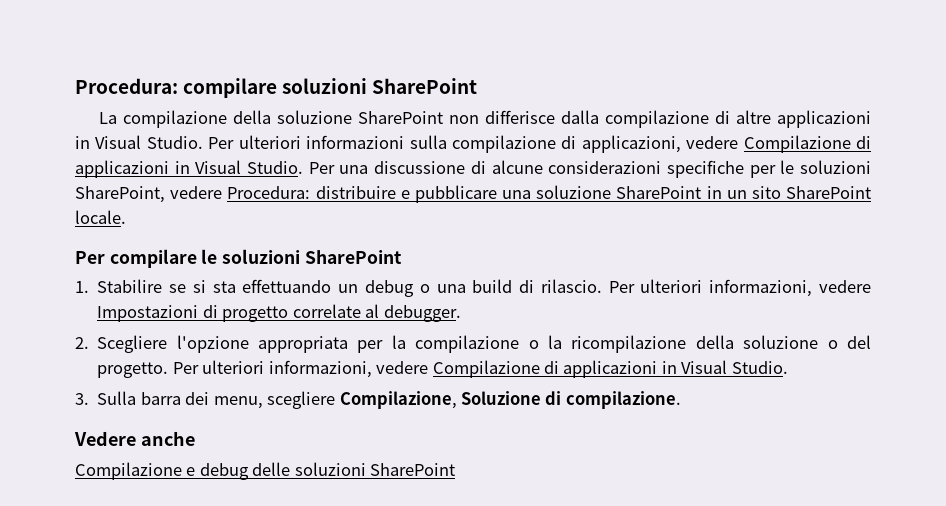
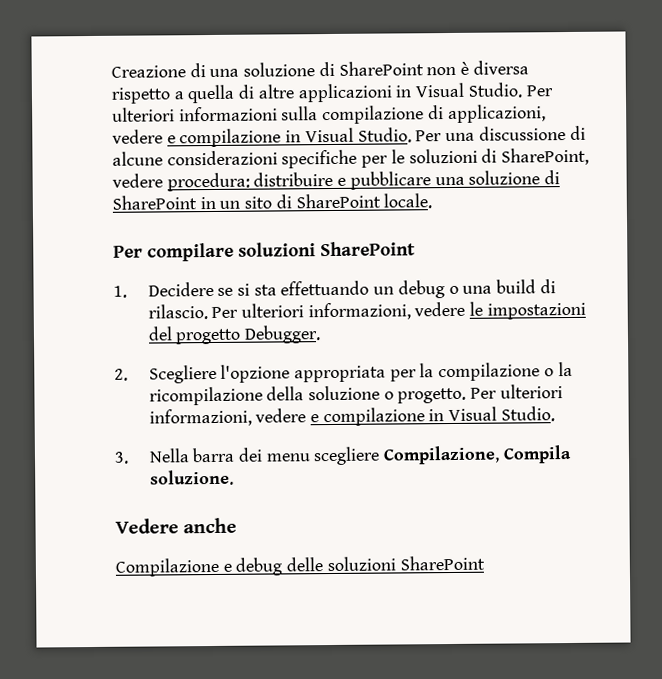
- Procedura: compilare soluzioni SharePoint
- La compilazione della soluzione SharePoint non differisce dalla compilazione di altre applicazioni in Visual Studio.
+ Creazione di una soluzione di SharePoint non è diversa rispetto a quella di altre applicazioni in Visual Studio.
- Per ulteriori informazioni sulla compilazione di applicazioni, vedere Compilazione di applicazioni in Visual Studio.
+ Per ulteriori informazioni sulla compilazione di applicazioni, vedere e compilazione in Visual Studio.
- Per una discussione di alcune considerazioni specifiche per le soluzioni SharePoint, vedere Procedura: distribuire e pubblicare una soluzione SharePoint in un sito SharePoint locale.
+ Per una discussione di alcune considerazioni specifiche per le soluzioni di SharePoint, vedere procedura: distribuire e pubblicare una soluzione di SharePoint in un sito di SharePoint locale.
- Per compilare le soluzioni SharePoint
+ Per compilare soluzioni SharePoint
- 1. Stabilire se si sta effettuando un debug o una build di rilascio.
+ 1. Decidere se si sta effettuando un debug o una build di rilascio.
- Per ulteriori informazioni, vedere Impostazioni di progetto correlate al debugger.
+ Per ulteriori informazioni, vedere le impostazioni del progetto Debugger.
- 2. Scegliere l'opzione appropriata per la compilazione o la ricompilazione della soluzione o del progetto.
+ 2. Scegliere l'opzione appropriata per la compilazione o la ricompilazione della soluzione o progetto.
- Per ulteriori informazioni, vedere Compilazione di applicazioni in Visual Studio.
+ Per ulteriori informazioni, vedere e compilazione in Visual Studio.
- 3. Sulla barra dei menu, scegliere Compilazione, Soluzione di compilazione.
+ 3. Nella barra dei menu scegliere Compilazione, Compila soluzione.

